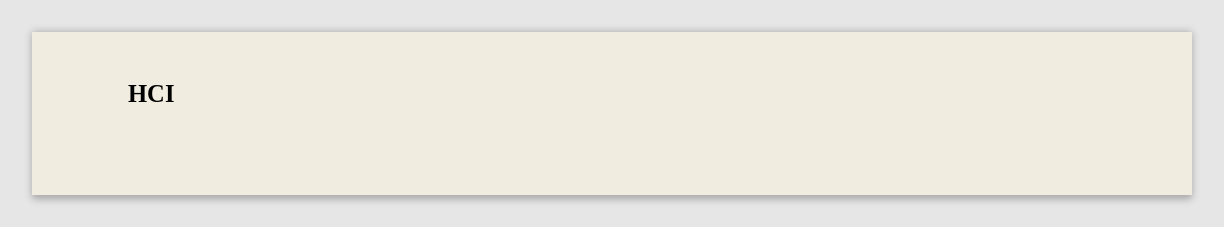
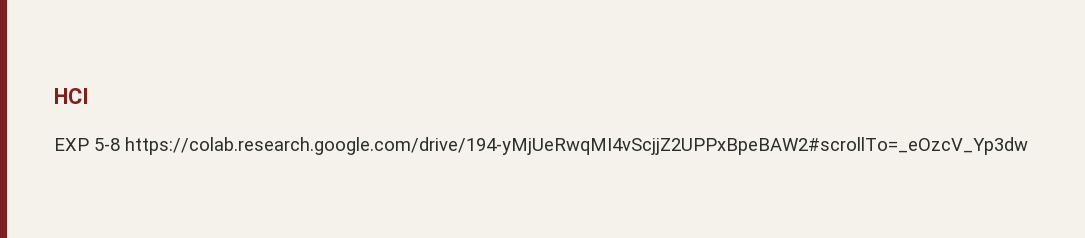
+ EXP 5-8 https://colab.research.google.com/drive/194-yMjUeRwqMI4vScjjZ2UPPxBpeBAW2#scrollTo=_eOzcV_Yp3dw

